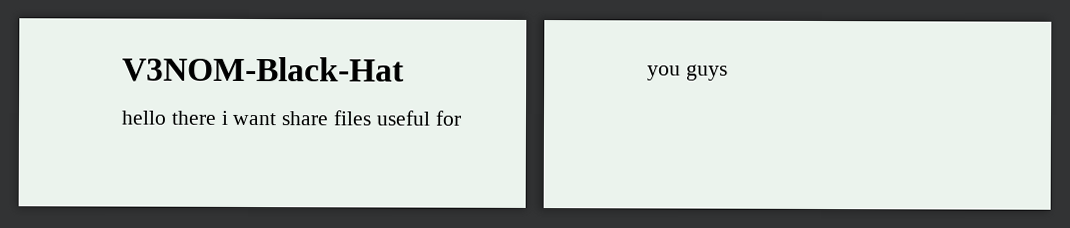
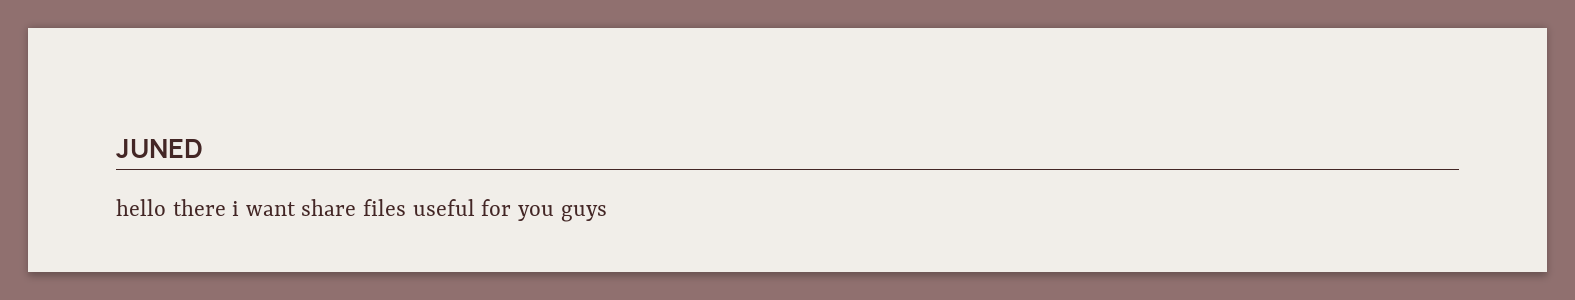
- V3NOM-Black-Hat
+ JUNED

